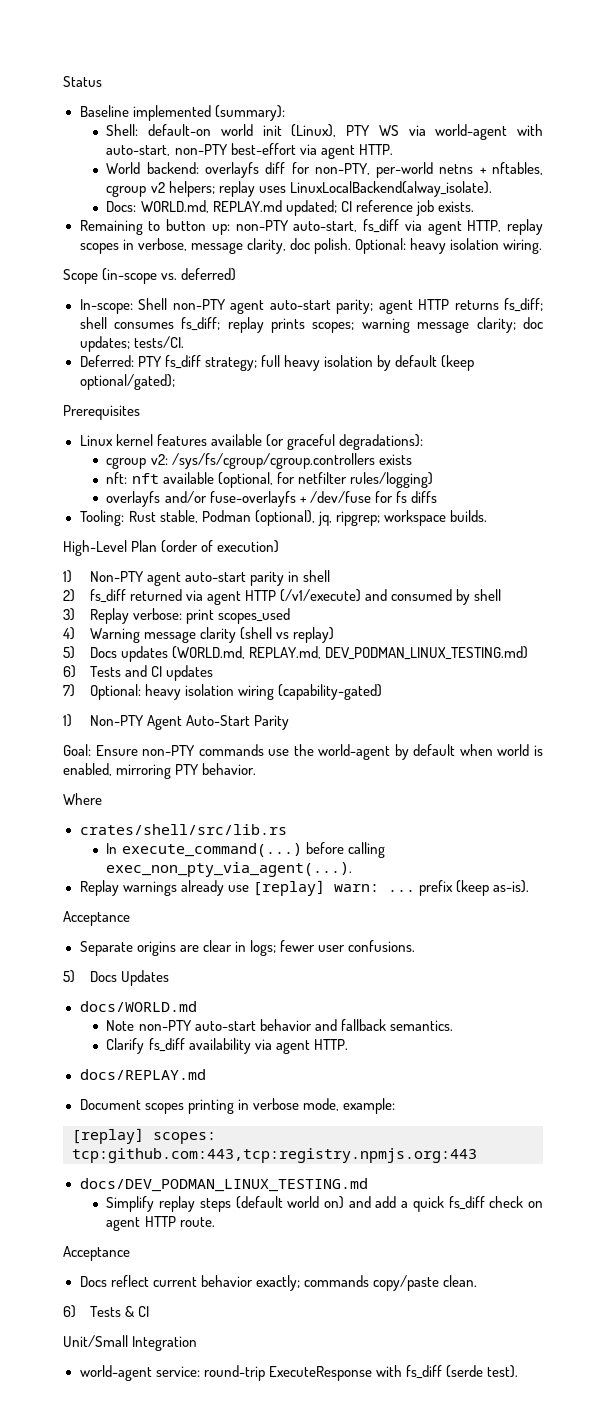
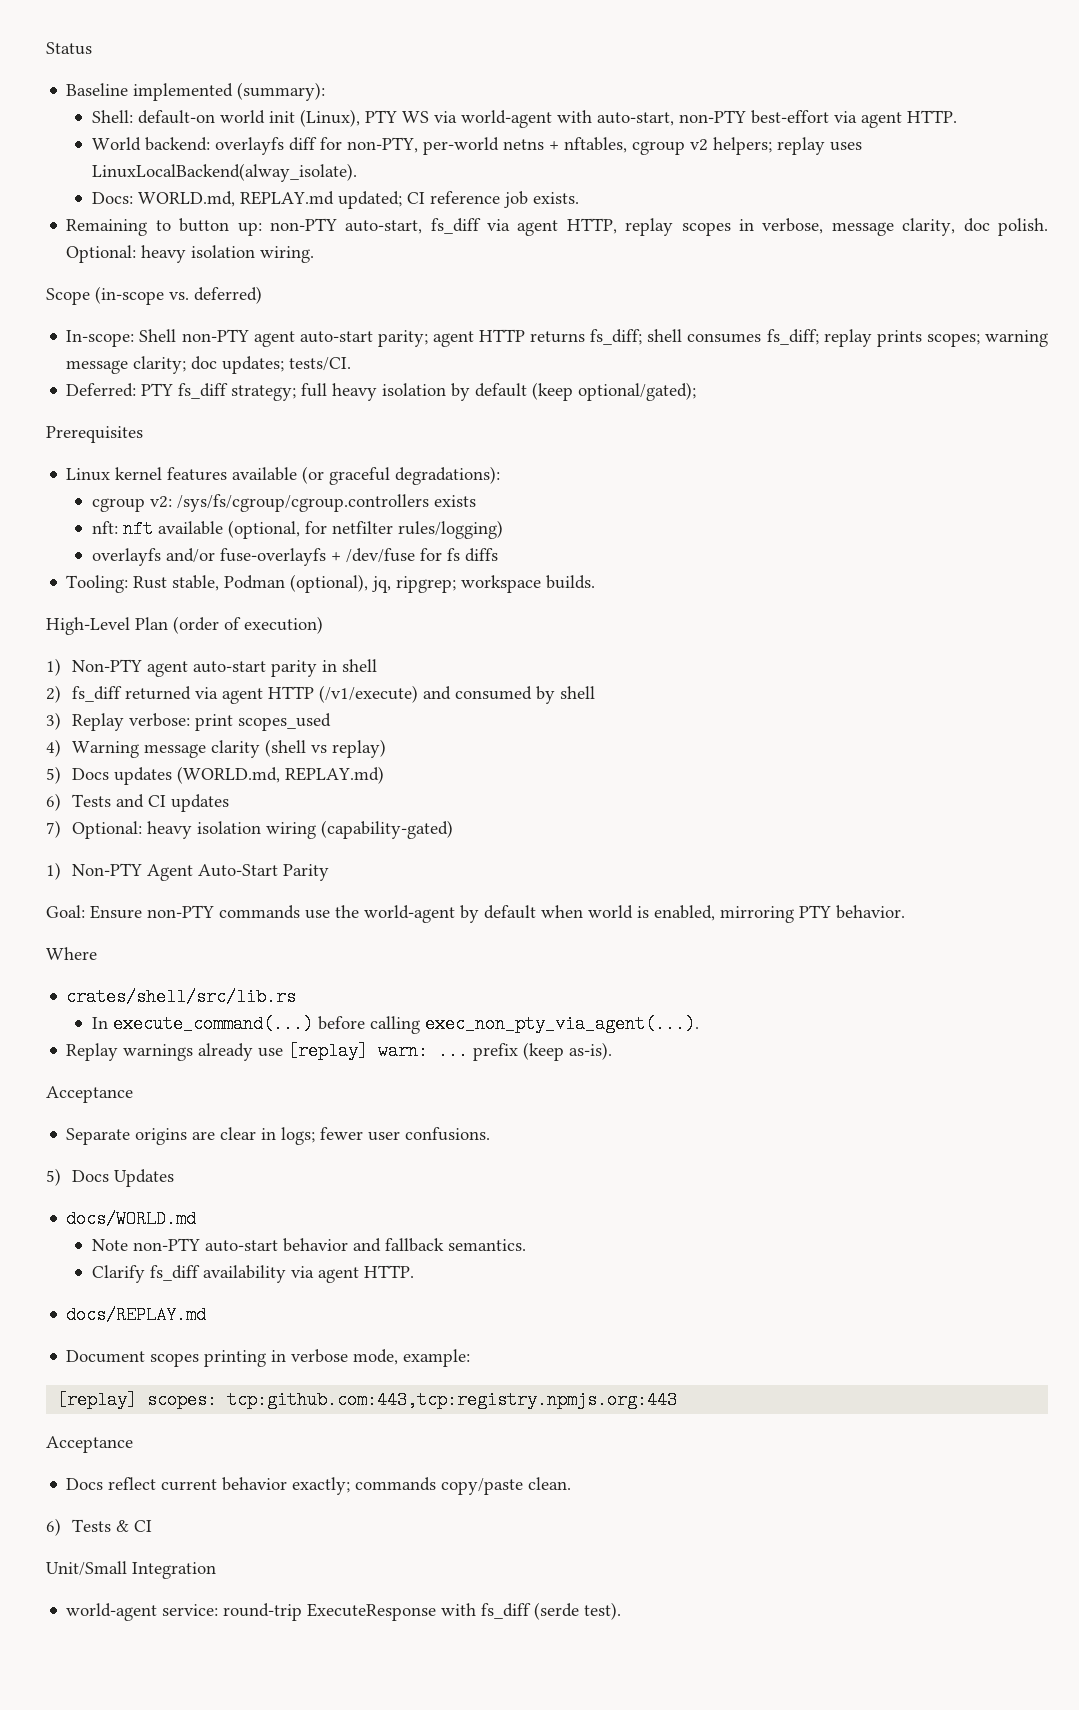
- 5) Docs updates (WORLD.md, REPLAY.md, DEV_PODMAN_LINUX_TESTING.md)
+ 5) Docs updates (WORLD.md, REPLAY.md)
- docs/DEV_PODMAN_LINUX_TESTING.md
- Simplify replay steps (default world on) and add a quick fs_diff check on agent HTTP route.

